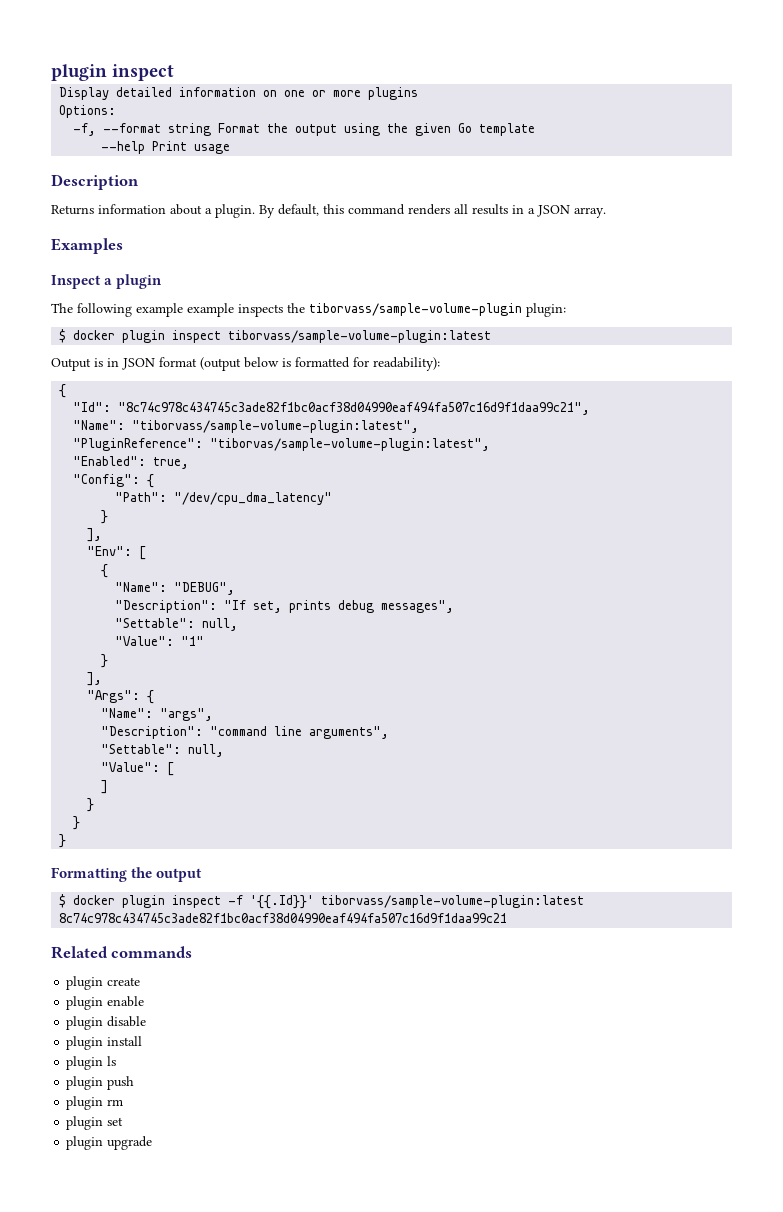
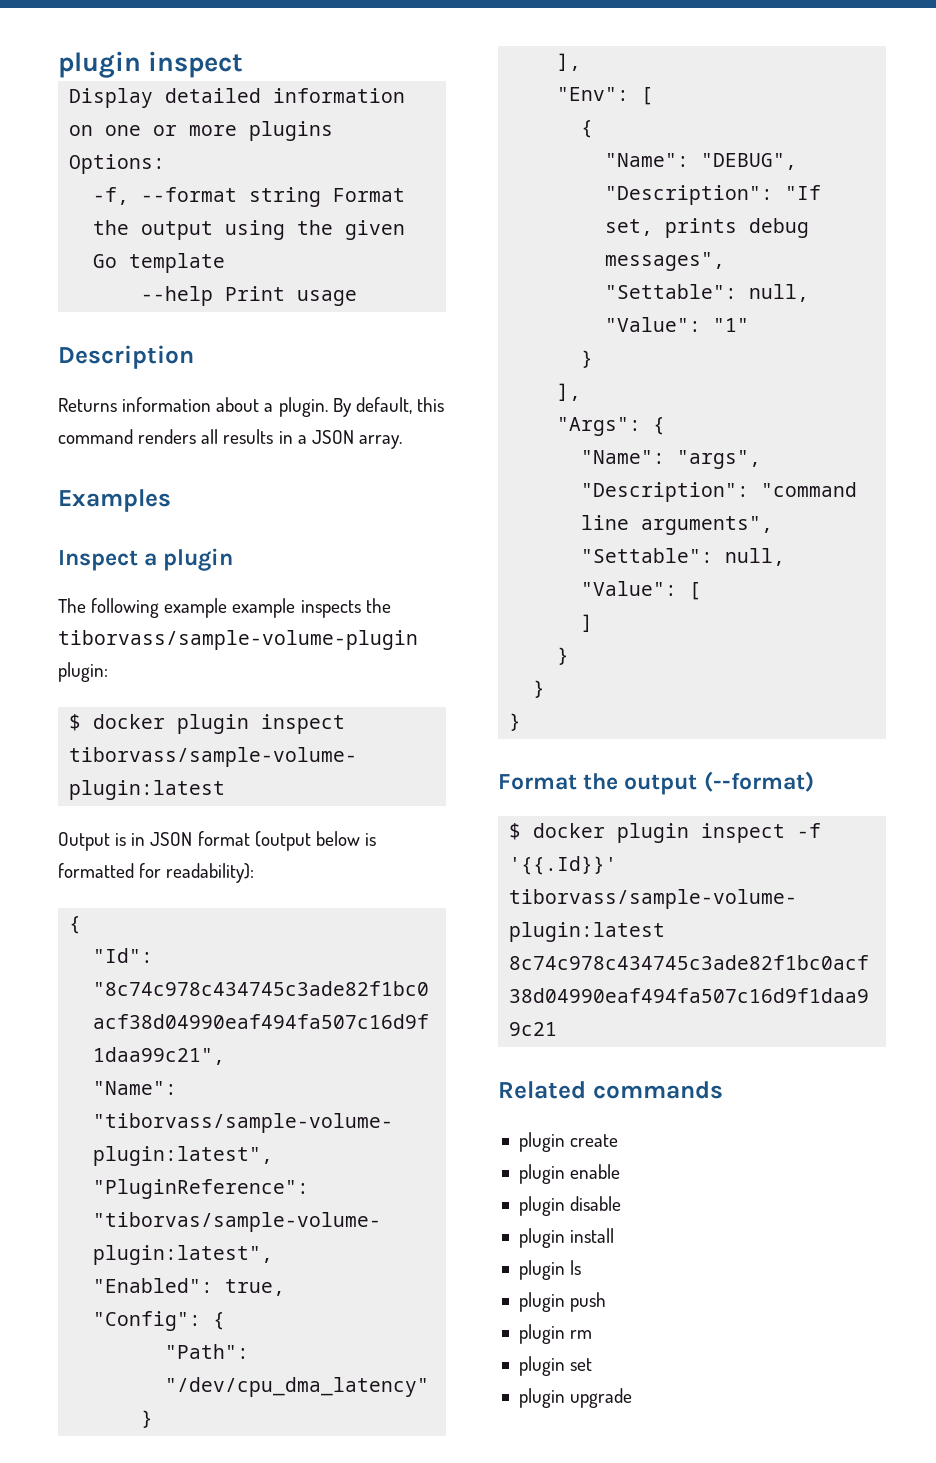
- Formatting the output
+ Format the output (--format)

